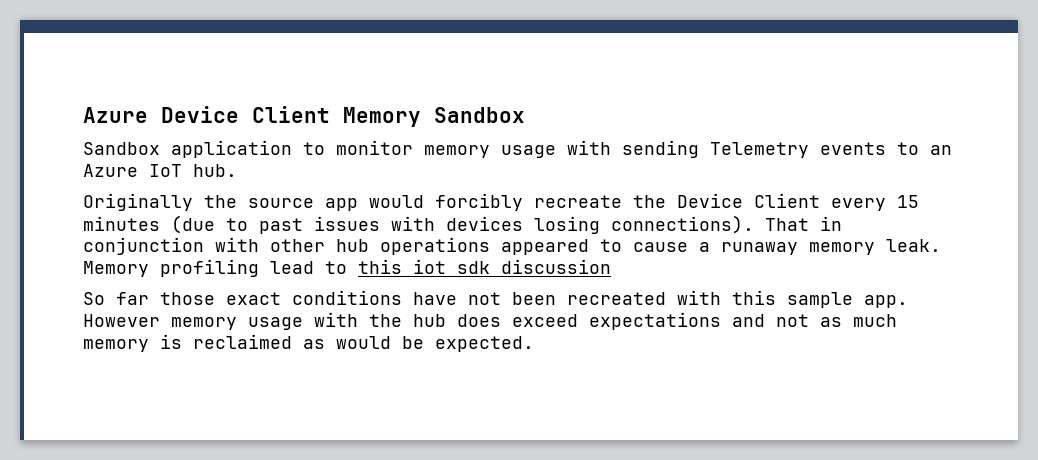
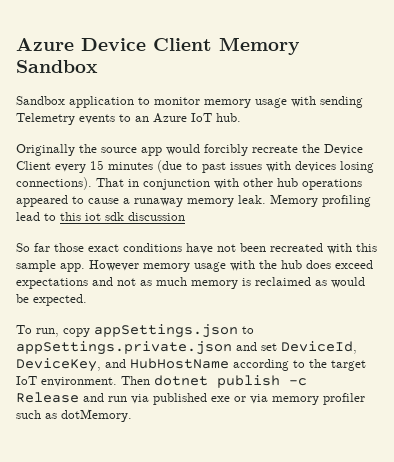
+ To run, copy appSettings.json to appSettings.private.json and set DeviceId, DeviceKey, and HubHostName according to the target IoT environment. Then dotnet publish -c Release and run via published exe or via memory profiler such as dotMemory.

